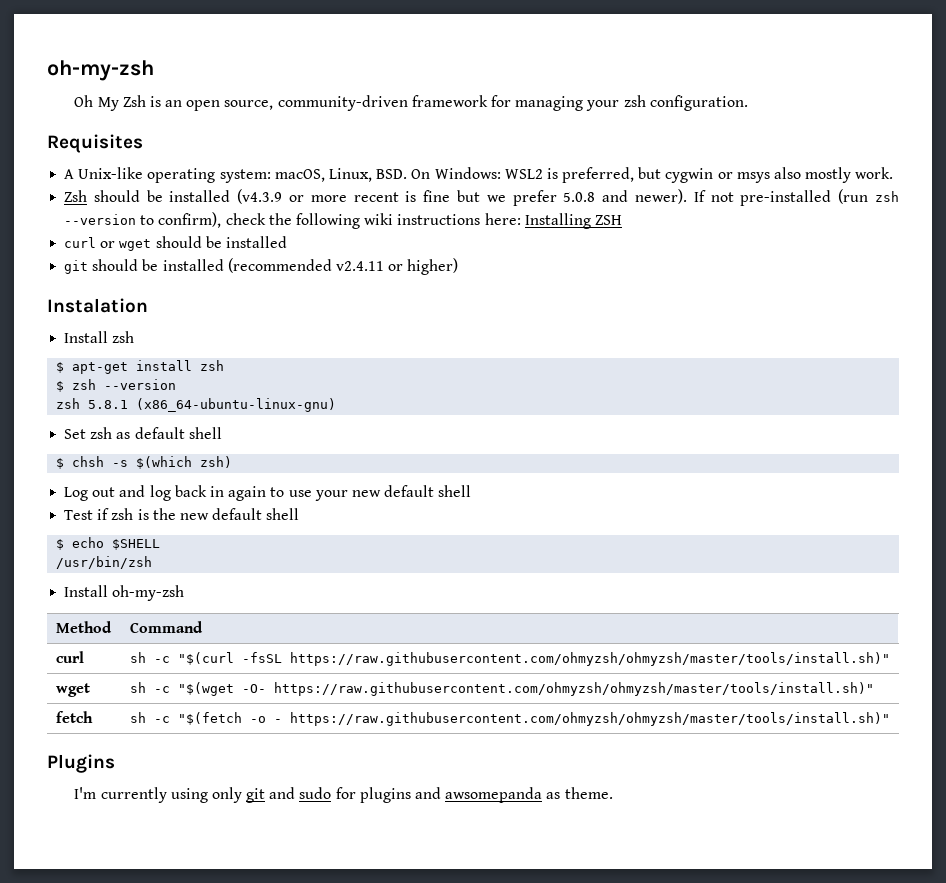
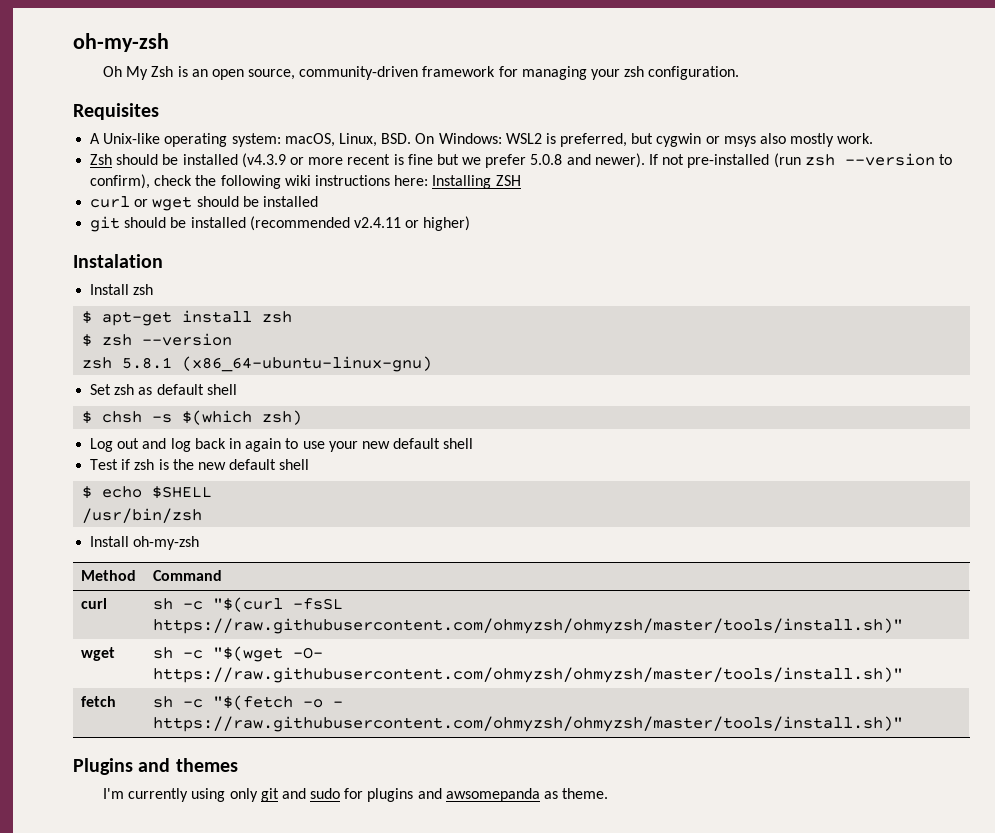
- Plugins
+ Plugins and themes

